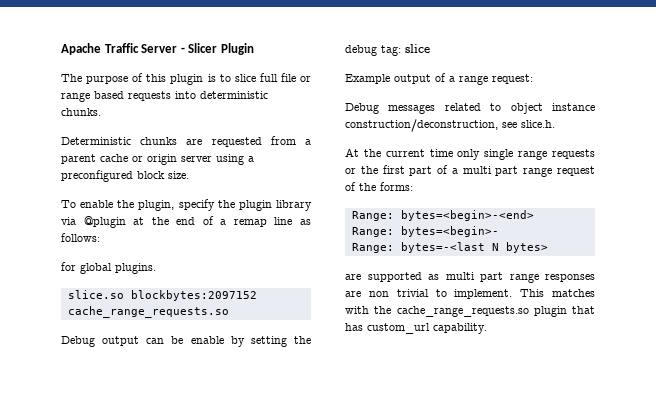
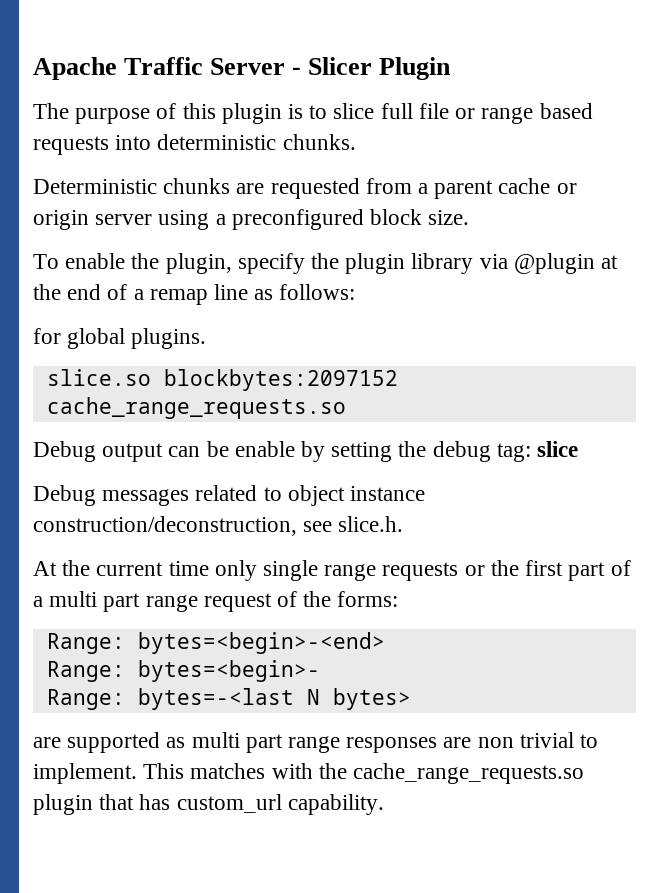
- Example output of a range request:

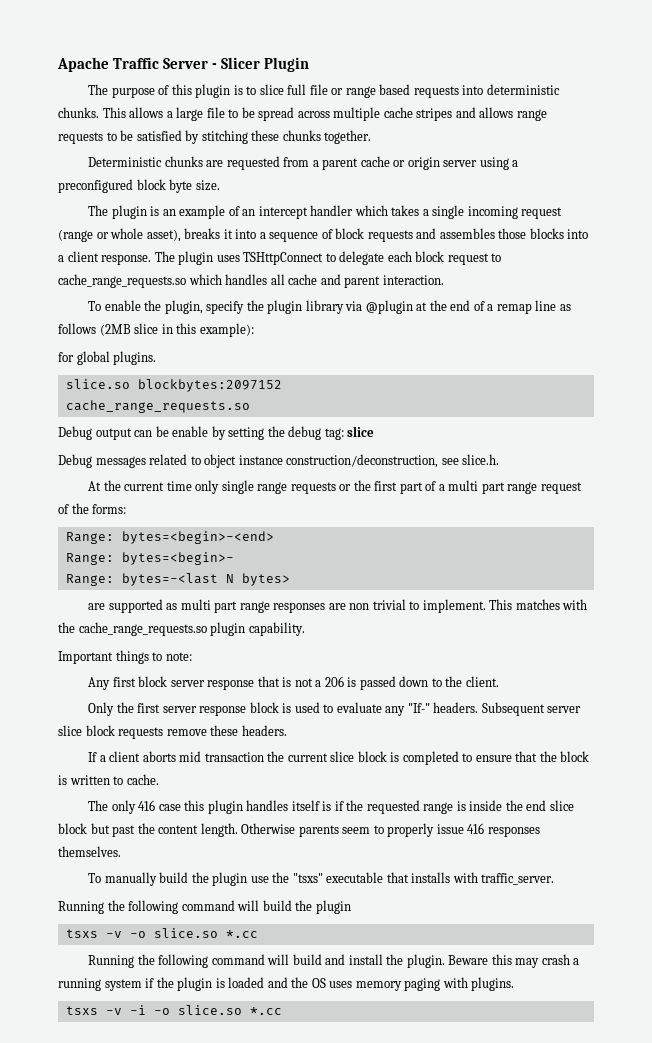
+ This allows a large file to be spread across multiple cache stripes and allows range requests to be satisfied by stitching these chunks together.
- Deterministic chunks are requested from a parent cache or origin server using a preconfigured block size.
+ Deterministic chunks are requested from a parent cache or origin server using a preconfigured block byte size.
+ The plugin is an example of an intercept handler which takes a single incoming request (range or whole asset), breaks it into a sequence of block requests and assembles those blocks into a client response. The plugin uses TSHttpConnect to delegate each block request to cache_range_requests.so which handles all cache and parent interaction.
- To enable the plugin, specify the plugin library via @plugin at the end of a remap line as follows:
+ To enable the plugin, specify the plugin library via @plugin at the end of a remap line as follows (2MB slice in this example):
- This matches with the cache_range_requests.so plugin that has custom_url capability.
+ This matches with the cache_range_requests.so plugin capability.
+ Important things to note:
+ Any first block server response that is not a 206 is passed down to the client.
+ Only the first server response block is used to evaluate any "If-" headers. Subsequent server slice block requests remove these headers.
+ If a client aborts mid transaction the current slice block is completed to ensure that the block is written to cache.
+ The only 416 case this plugin handles itself is if the requested range is inside the end slice block but past the content length. Otherwise parents seem to properly issue 416 responses themselves.
+ To manually build the plugin use the "tsxs" executable that installs with traffic_server.
+ Running the following command will build the plugin
+ tsxs -v -o slice.so *.cc
+ Running the following command will build and install the plugin. Beware this may crash a running system if the plugin is loaded and the OS uses memory paging with plugins.
+ tsxs -v -i -o slice.so *.cc

